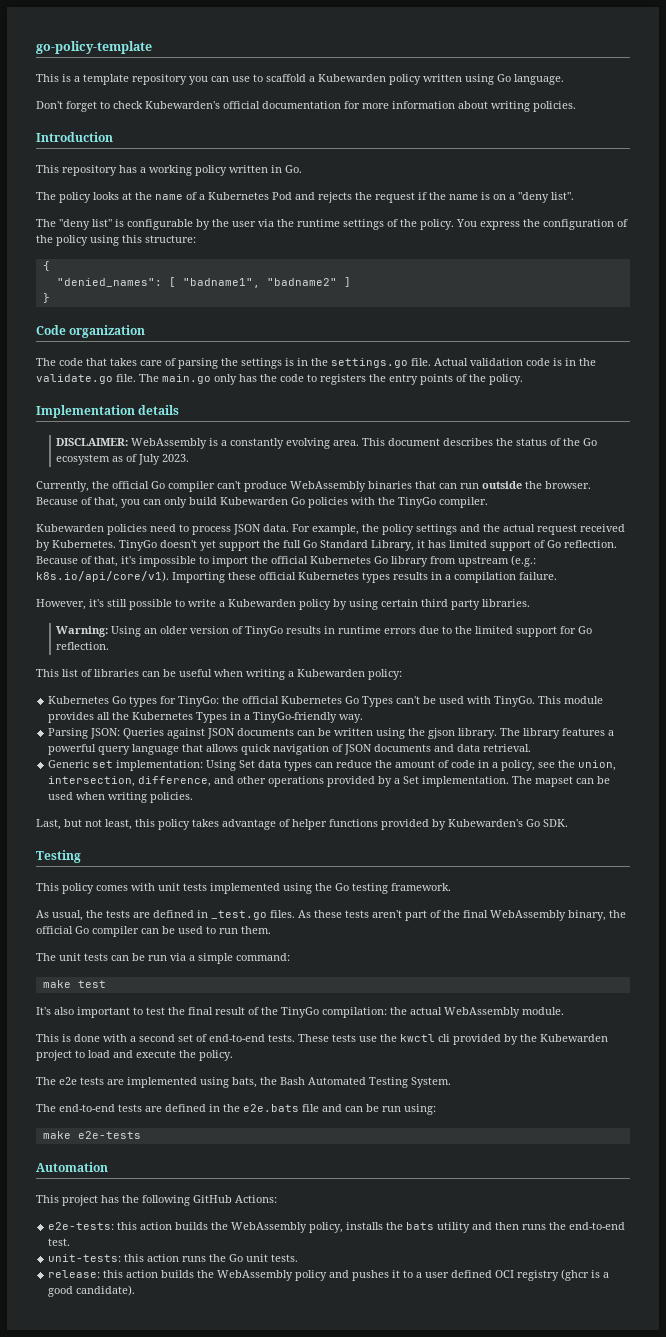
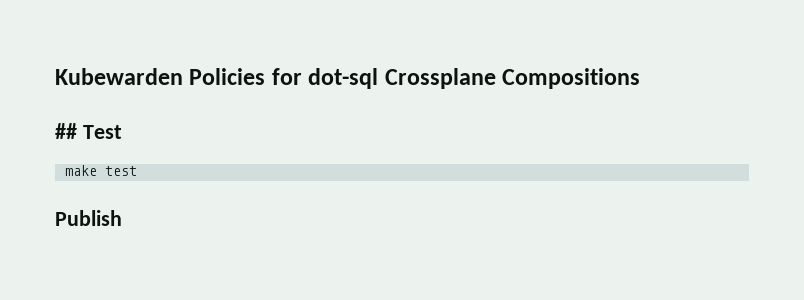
- go-policy-template
- This is a template repository you can use to scaffold a Kubewarden policy written using Go language.
- Don't forget to check Kubewarden's official documentation for more information about writing policies.
- Introduction
- This repository has a working policy written in Go.
- The policy looks at the name of a Kubernetes Pod and rejects the request if the name is on a "deny list".
- The "deny list" is configurable by the user via the runtime settings of the policy. You express the configuration of the policy using this structure:
- {
- "denied_names": [ "badname1", "badname2" ]
- }
- Code organization
- The code that takes care of parsing the settings is in the settings.go file. Actual validation code is in the validate.go file. The main.go only has the code to registers the entry points of the policy.
- Implementation details
- DISCLAIMER: WebAssembly is a constantly evolving area. This document describes the status of the Go ecosystem as of July 2023.
- Currently, the official Go compiler can't produce WebAssembly binaries that can run outside the browser. Because of that, you can only build Kubewarden Go policies with the TinyGo compiler.
- Kubewarden policies need to process JSON data. For example, the policy settings and the actual request received by Kubernetes. TinyGo doesn't yet support the full Go Standard Library, it has limited support of Go reflection. Because of that, it's impossible to import the official Kubernetes Go library from upstream (e.g.: k8s.io/api/core/v1). Importing these official Kubernetes types results in a compilation failure.
- However, it's still possible to write a Kubewarden policy by using certain third party libraries.
- Warning: Using an older version of TinyGo results in runtime errors due to the limited support for Go reflection.
- This list of libraries can be useful when writing a Kubewarden policy:
- Kubernetes Go types for TinyGo: the official Kubernetes Go Types can't be used with TinyGo. This module provides all the Kubernetes Types in a TinyGo-friendly way.
- Parsing JSON: Queries against JSON documents can be written using the gjson library. The library features a powerful query language that allows quick navigation of JSON documents and data retrieval.
- Generic set implementation: Using Set data types can reduce the amount of code in a policy, see the union, intersection, difference, and other operations provided by a Set implementation. The mapset can be used when writing policies.
- Last, but not least, this policy takes advantage of helper functions provided by Kubewarden's Go SDK.
- Testing
- This policy comes with unit tests implemented using the Go testing framework.
- As usual, the tests are defined in _test.go files. As these tests aren't part of the final WebAssembly binary, the official Go compiler can be used to run them.
- The unit tests can be run via a simple command:
+ Kubewarden Policies for dot-sql Crossplane Compositions
+ ## Test
  make test
- It's also important to test the final result of the TinyGo compilation: the actual WebAssembly module.
- This is done with a second set of end-to-end tests. These tests use the kwctl cli provided by the Kubewarden project to load and execute the policy.
- The e2e tests are implemented using bats, the Bash Automated Testing System.
- The end-to-end tests are defined in the e2e.bats file and can be run using:
- make e2e-tests
- Automation
- This project has the following GitHub Actions:
- e2e-tests: this action builds the WebAssembly policy, installs the bats utility and then runs the end-to-end test.
- unit-tests: this action runs the Go unit tests.
- release: this action builds the WebAssembly policy and pushes it to a user defined OCI registry (ghcr is a good candidate).
+ Publish

